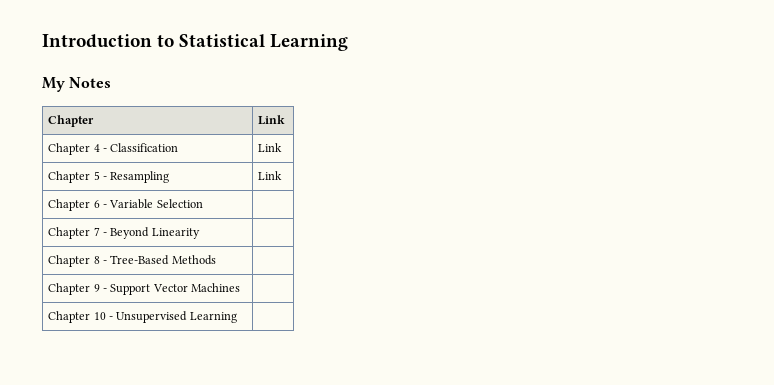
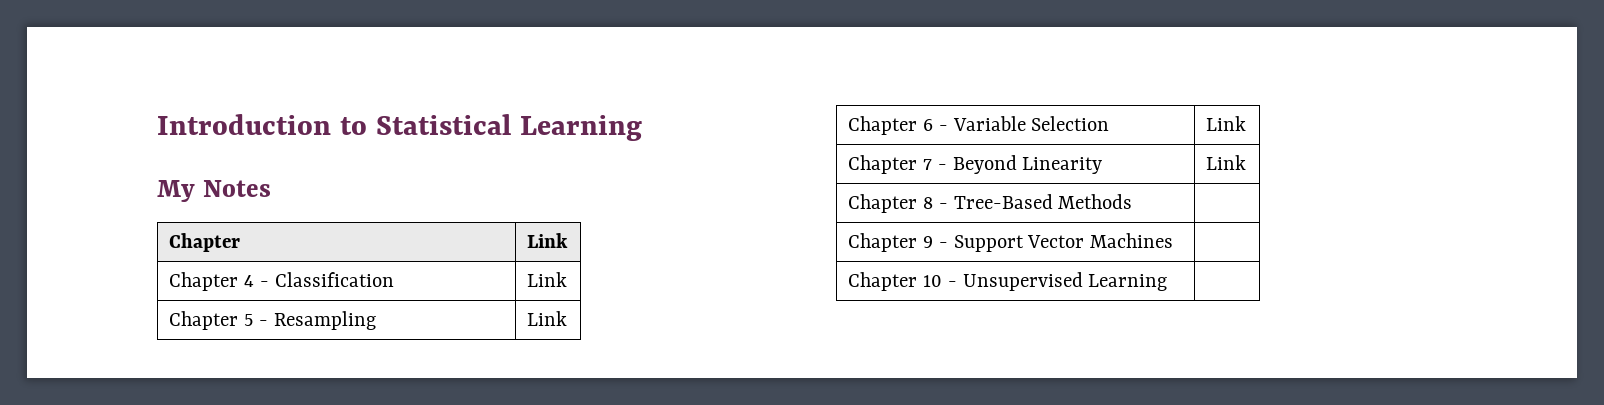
- Chapter 6 - Variable Selection |
+ Chapter 6 - Variable Selection | Link
- Chapter 7 - Beyond Linearity |
+ Chapter 7 - Beyond Linearity | Link

